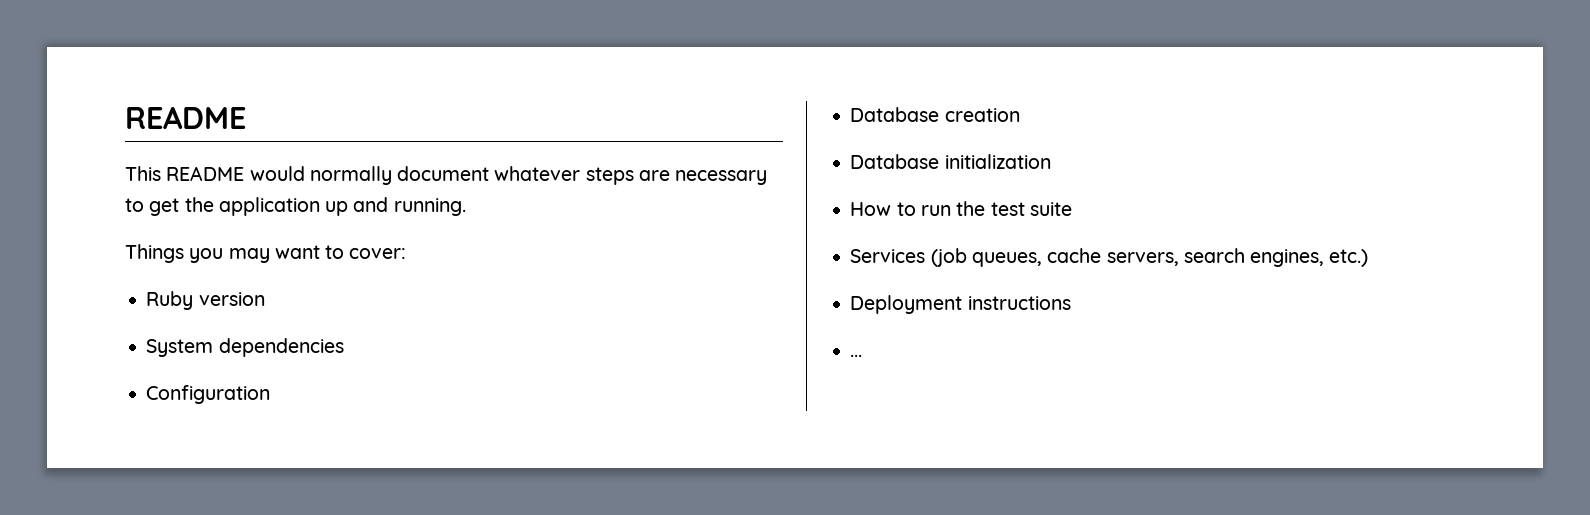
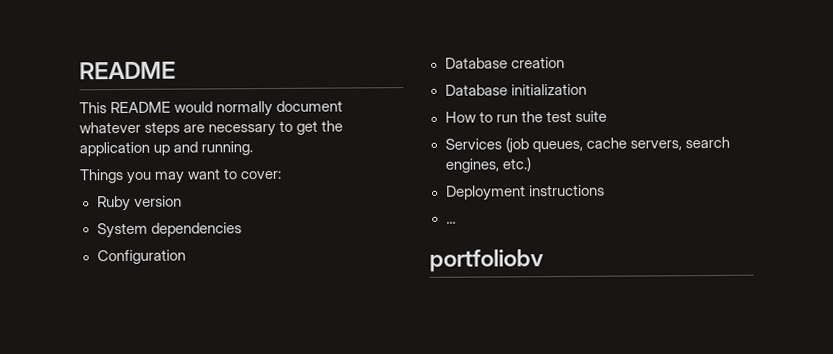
+ portfoliobv

